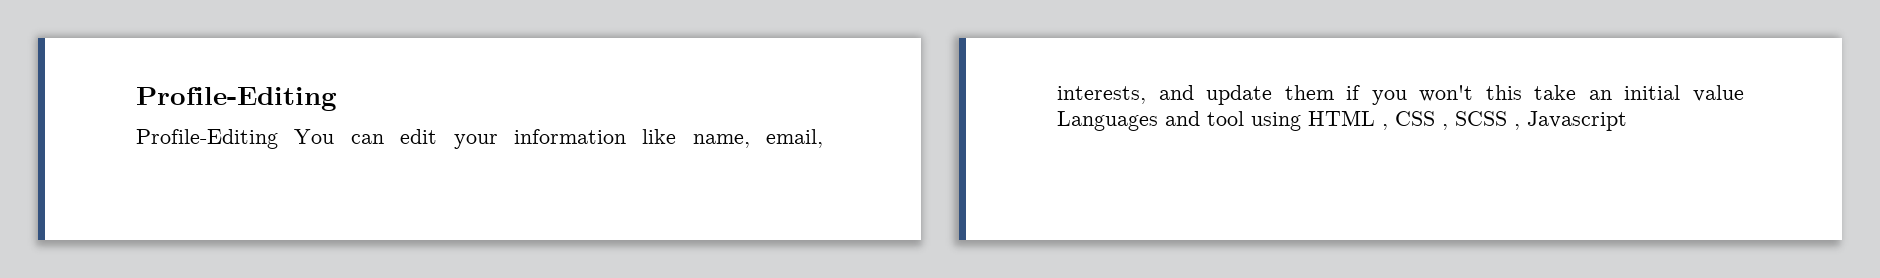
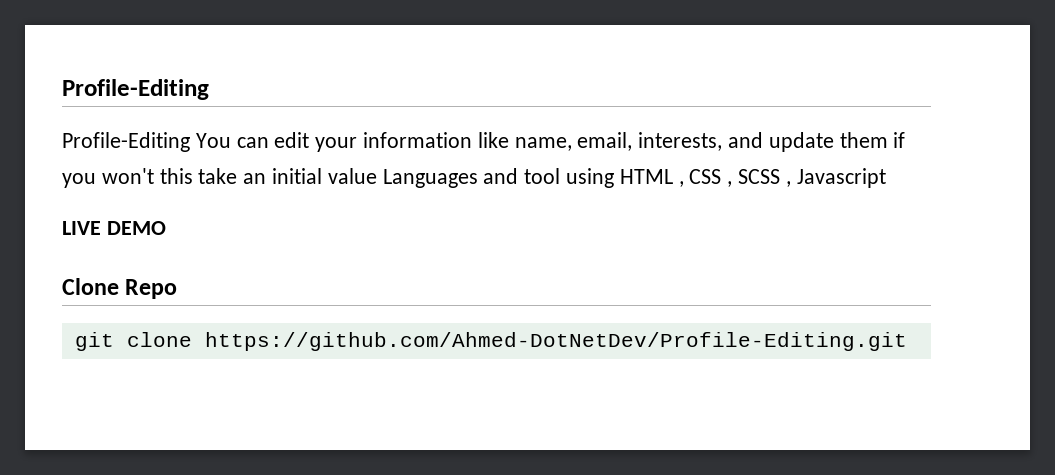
+ LIVE DEMO
+ Clone Repo
+ git clone https://github.com/Ahmed-DotNetDev/Profile-Editing.git

